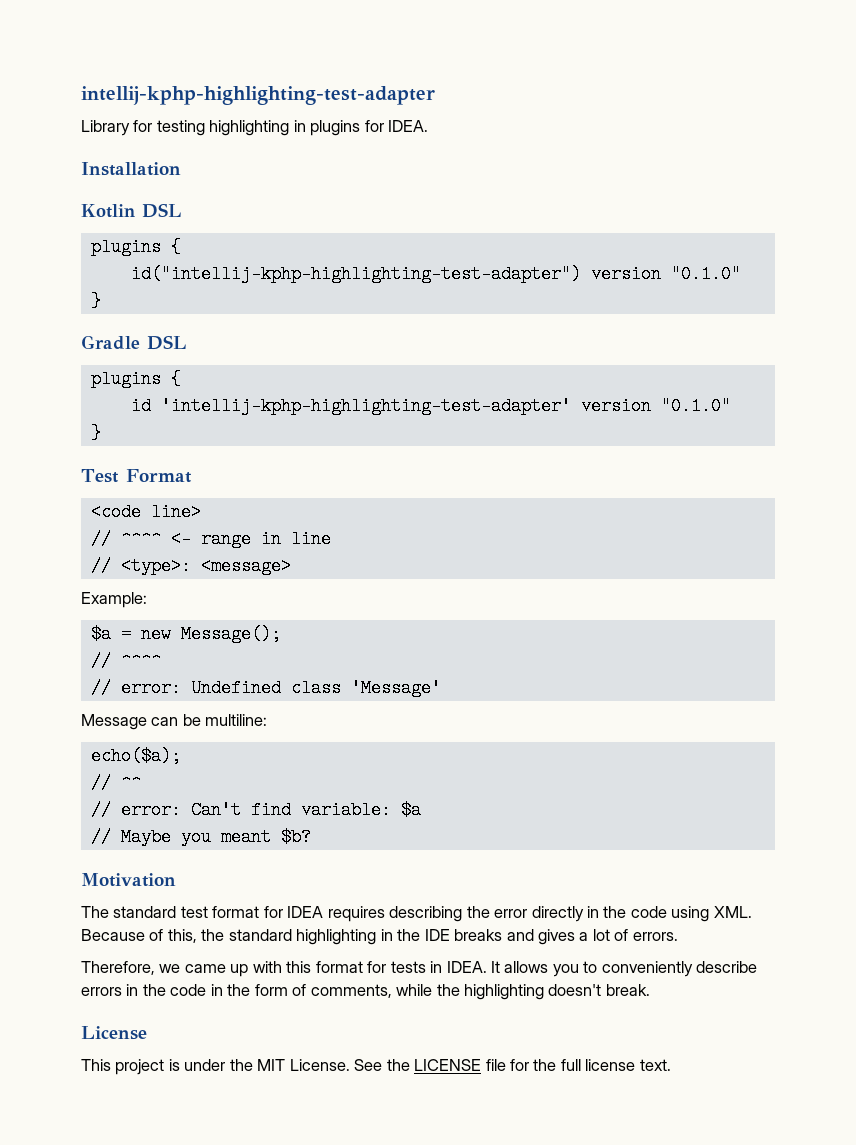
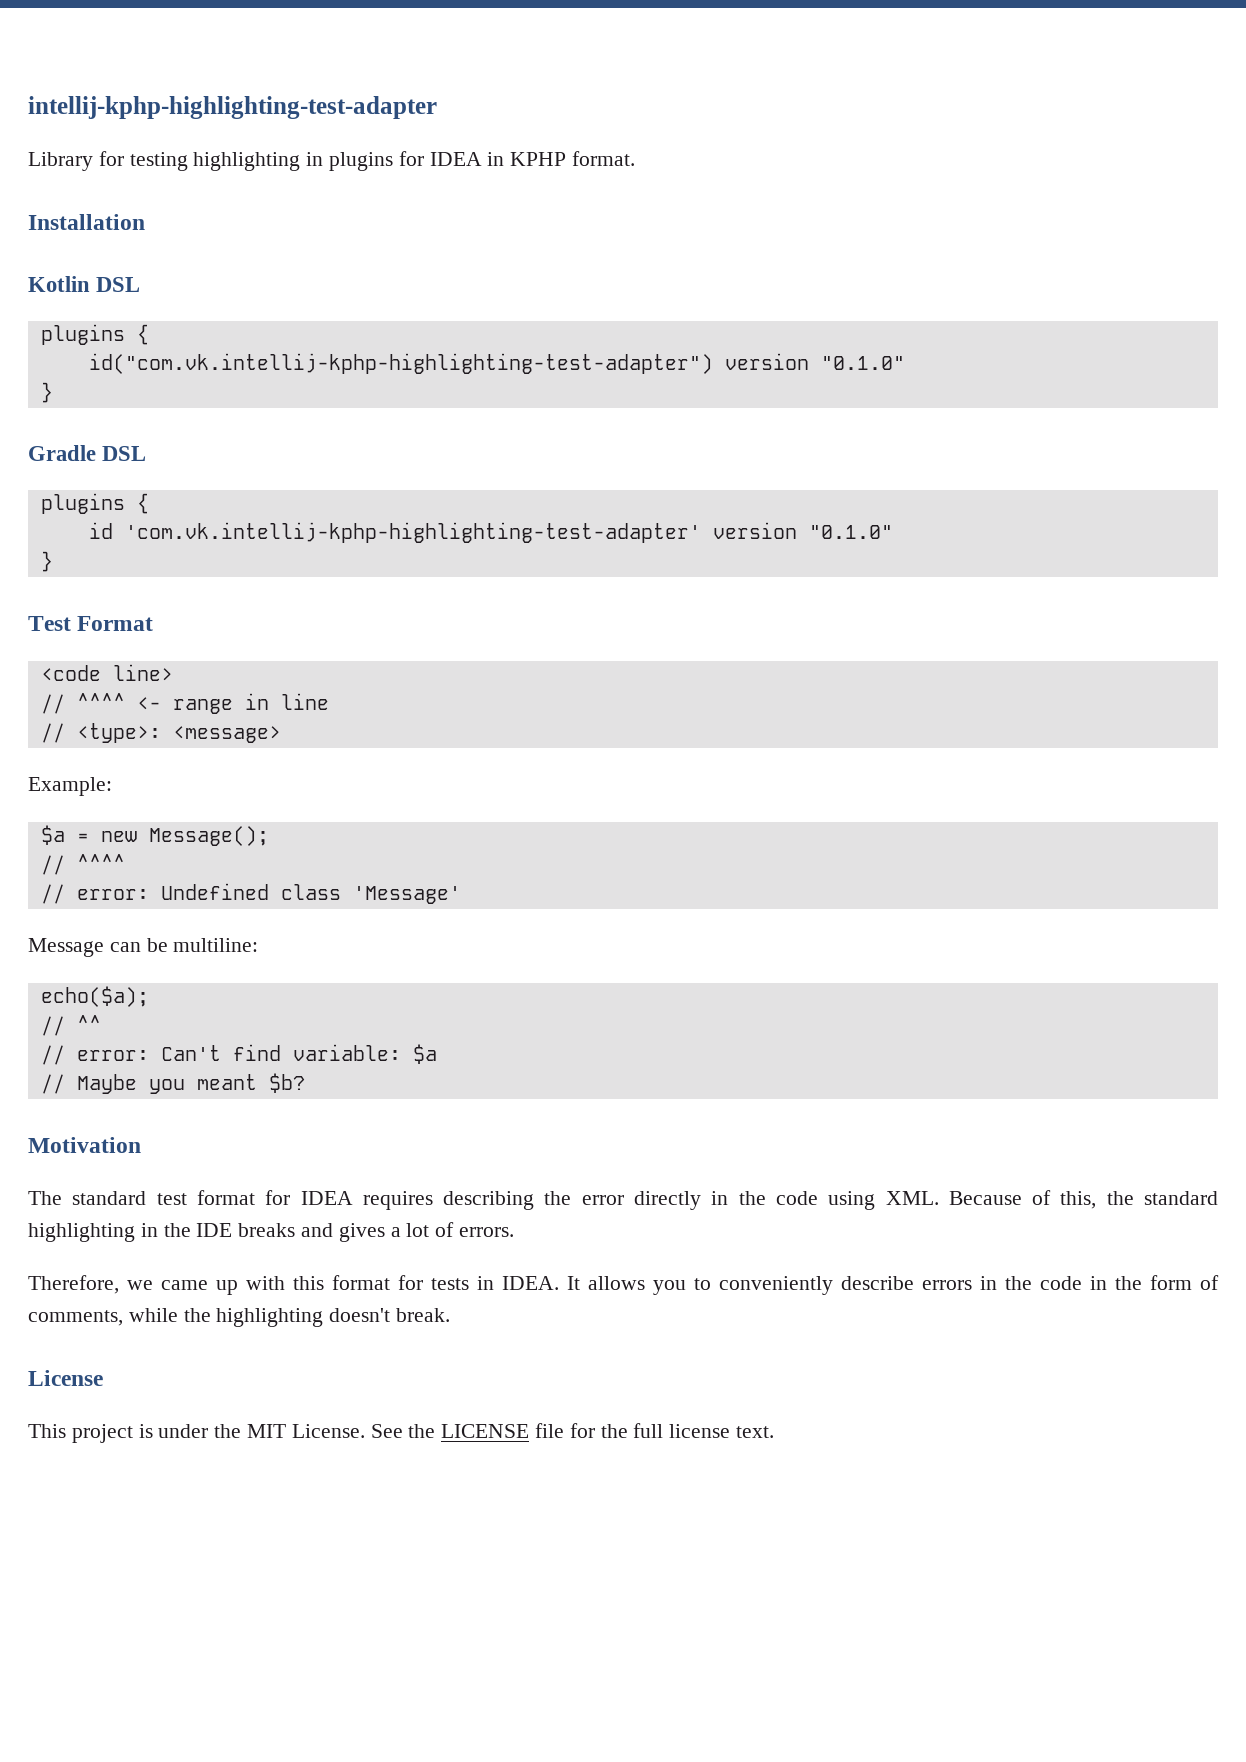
- Library for testing highlighting in plugins for IDEA.
+ Library for testing highlighting in plugins for IDEA in KPHP format.
- id("intellij-kphp-highlighting-test-adapter") version "0.1.0"
+ id("com.vk.intellij-kphp-highlighting-test-adapter") version "0.1.0"
- id 'intellij-kphp-highlighting-test-adapter' version "0.1.0"
+ id 'com.vk.intellij-kphp-highlighting-test-adapter' version "0.1.0"

